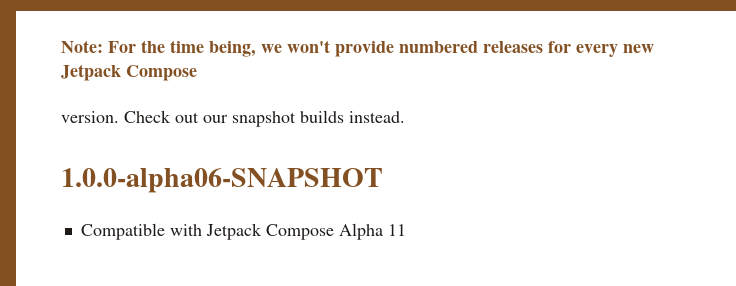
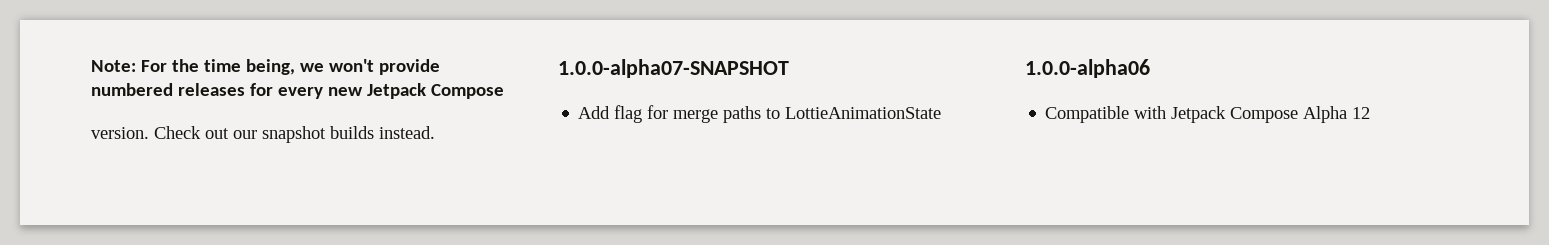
- 1.0.0-alpha06-SNAPSHOT
+ 1.0.0-alpha07-SNAPSHOT
+ Add flag for merge paths to LottieAnimationState
+ 1.0.0-alpha06
- Compatible with Jetpack Compose Alpha 11
+ Compatible with Jetpack Compose Alpha 12

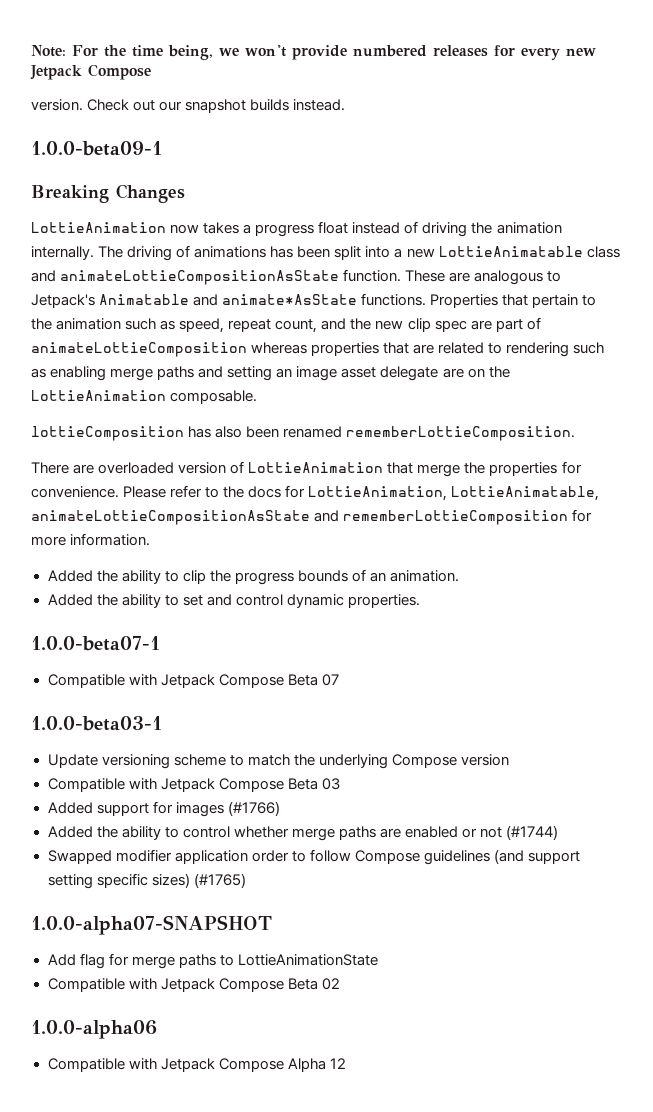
+ 1.0.0-beta09-1
+ Breaking Changes
+ LottieAnimation now takes a progress float instead of driving the animation internally. The driving of animations has been split into a new LottieAnimatable class and animateLottieCompositionAsState function. These are analogous to Jetpack's Animatable and animate*AsState functions. Properties that pertain to the animation such as speed, repeat count, and the new clip spec are part of animateLottieComposition whereas properties that are related to rendering such as enabling merge paths and setting an image asset delegate are on the LottieAnimation composable.
+ lottieComposition has also been renamed rememberLottieComposition.
+ There are overloaded version of LottieAnimation that merge the properties for convenience. Please refer to the docs for LottieAnimation, LottieAnimatable, animateLottieCompositionAsState and rememberLottieComposition for more information.
+ Added the ability to clip the progress bounds of an animation.
+ Added the ability to set and control dynamic properties.
+ 1.0.0-beta07-1
+ Compatible with Jetpack Compose Beta 07
+ 1.0.0-beta03-1
+ Update versioning scheme to match the underlying Compose version
+ Compatible with Jetpack Compose Beta 03
+ Added support for images (#1766)
+ Added the ability to control whether merge paths are enabled or not (#1744)
+ Swapped modifier application order to follow Compose guidelines (and support setting specific sizes) (#1765)
+ Compatible with Jetpack Compose Beta 02

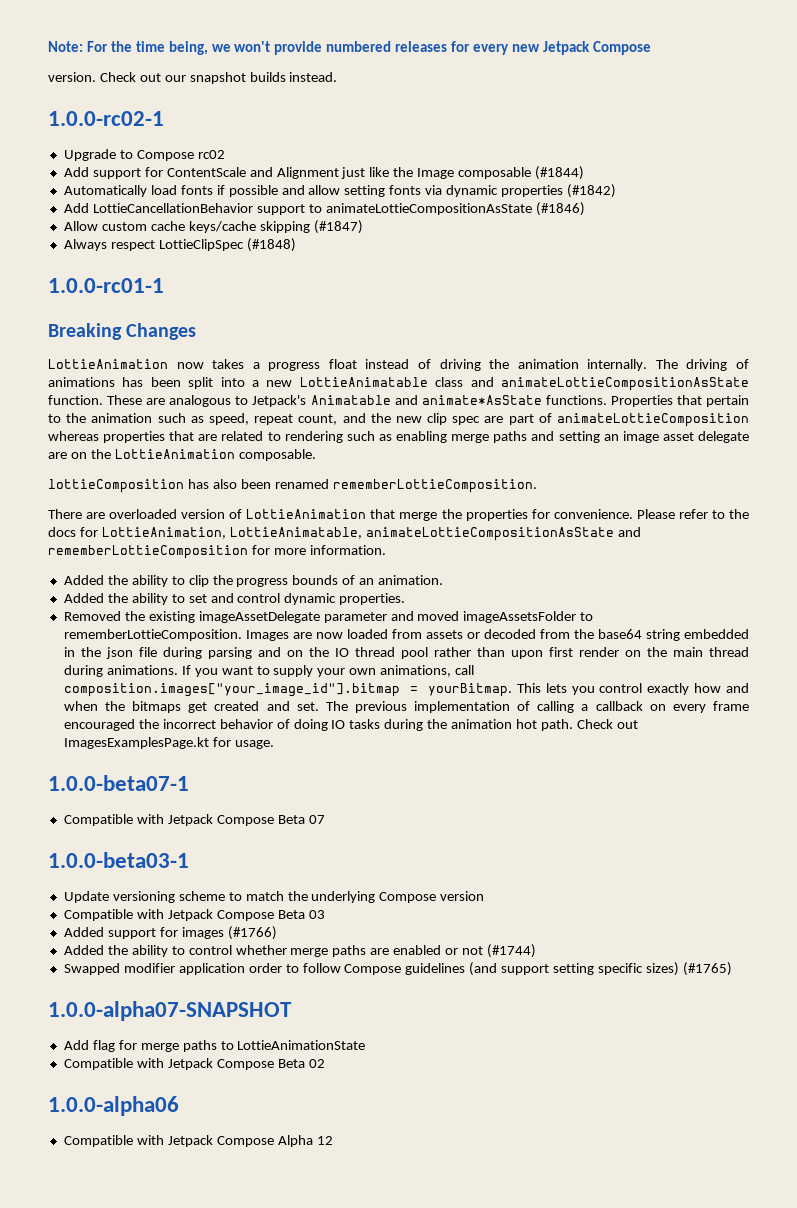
- 1.0.0-beta09-1
+ 1.0.0-rc02-1
+ Upgrade to Compose rc02
+ Add support for ContentScale and Alignment just like the Image composable (#1844)
+ Automatically load fonts if possible and allow setting fonts via dynamic properties (#1842)
+ Add LottieCancellationBehavior support to animateLottieCompositionAsState (#1846)
+ Allow custom cache keys/cache skipping (#1847)
+ Always respect LottieClipSpec (#1848)
+ 1.0.0-rc01-1
+ Removed the existing imageAssetDelegate parameter and moved imageAssetsFolder to rememberLottieComposition. Images are now loaded from assets or decoded from the base64 string embedded in the json file during parsing and on the IO thread pool rather than upon first render on the main thread during animations. If you want to supply your own animations, call composition.images["your_image_id"].bitmap = yourBitmap. This lets you control exactly how and when the bitmaps get created and set. The previous implementation of calling a callback on every frame encouraged the incorrect behavior of doing IO tasks during the animation hot path. Check out ImagesExamplesPage.kt for usage.

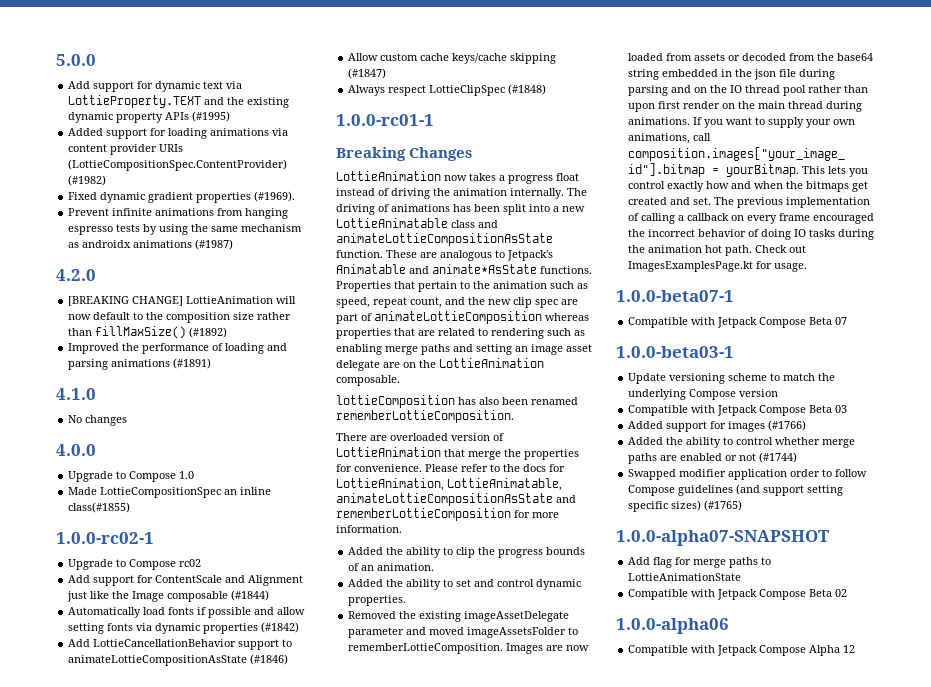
- Note: For the time being, we won't provide numbered releases for every new Jetpack Compose
- version. Check out our snapshot builds instead.
+ 5.0.0
+ Add support for dynamic text via LottieProperty.TEXT and the existing dynamic property APIs (#1995)
+ Added support for loading animations via content provider URIs (LottieCompositionSpec.ContentProvider) (#1982)
+ Fixed dynamic gradient properties (#1969).
+ Prevent infinite animations from hanging espresso tests by using the same mechanism as androidx animations (#1987)
+ 4.2.0
+ [BREAKING CHANGE] LottieAnimation will now default to the composition size rather than fillMaxSize() (#1892)
+ Improved the performance of loading and parsing animations (#1891)
+ 4.1.0
+ No changes
+ 4.0.0
+ Upgrade to Compose 1.0
+ Made LottieCompositionSpec an inline class(#1855)

